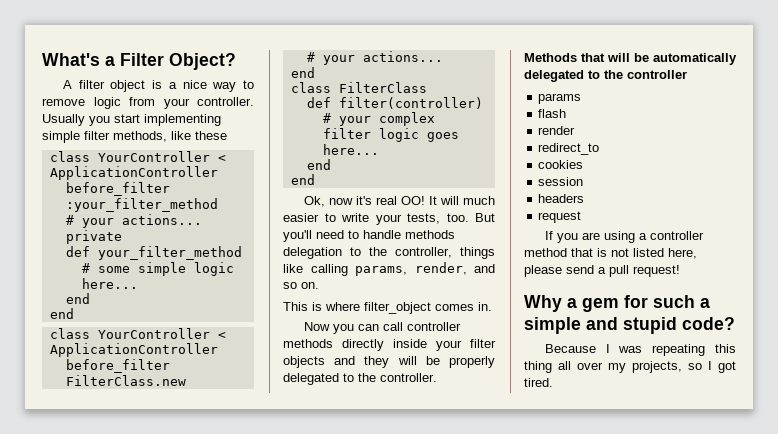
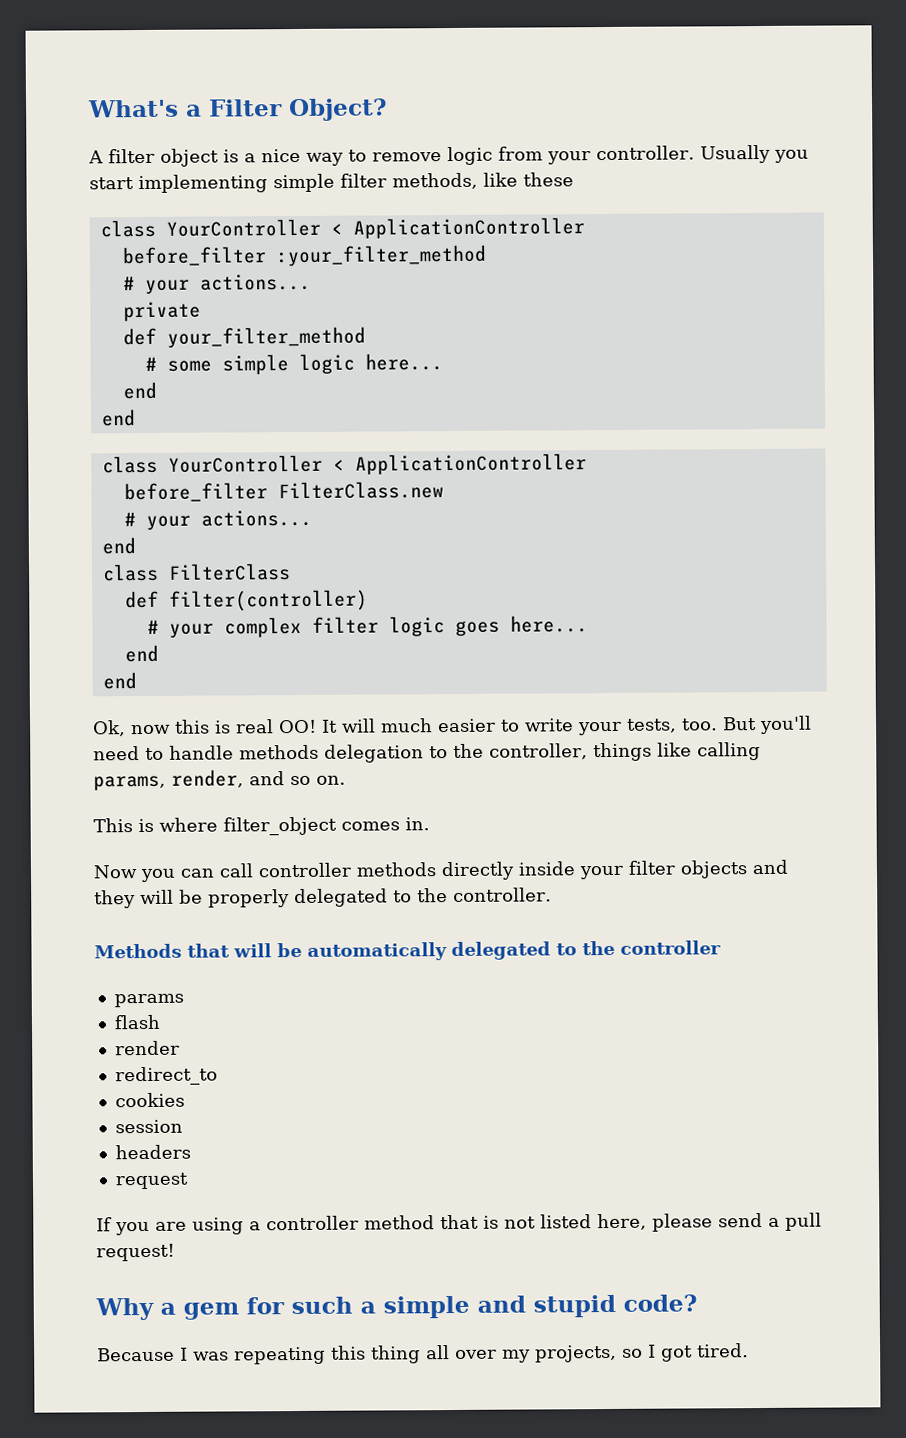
- Ok, now it's real OO!
+ Ok, now this is real OO!

